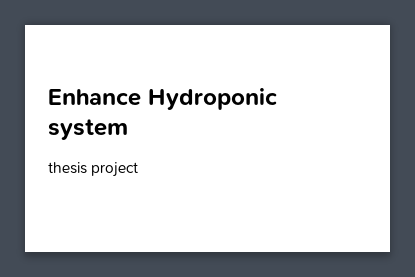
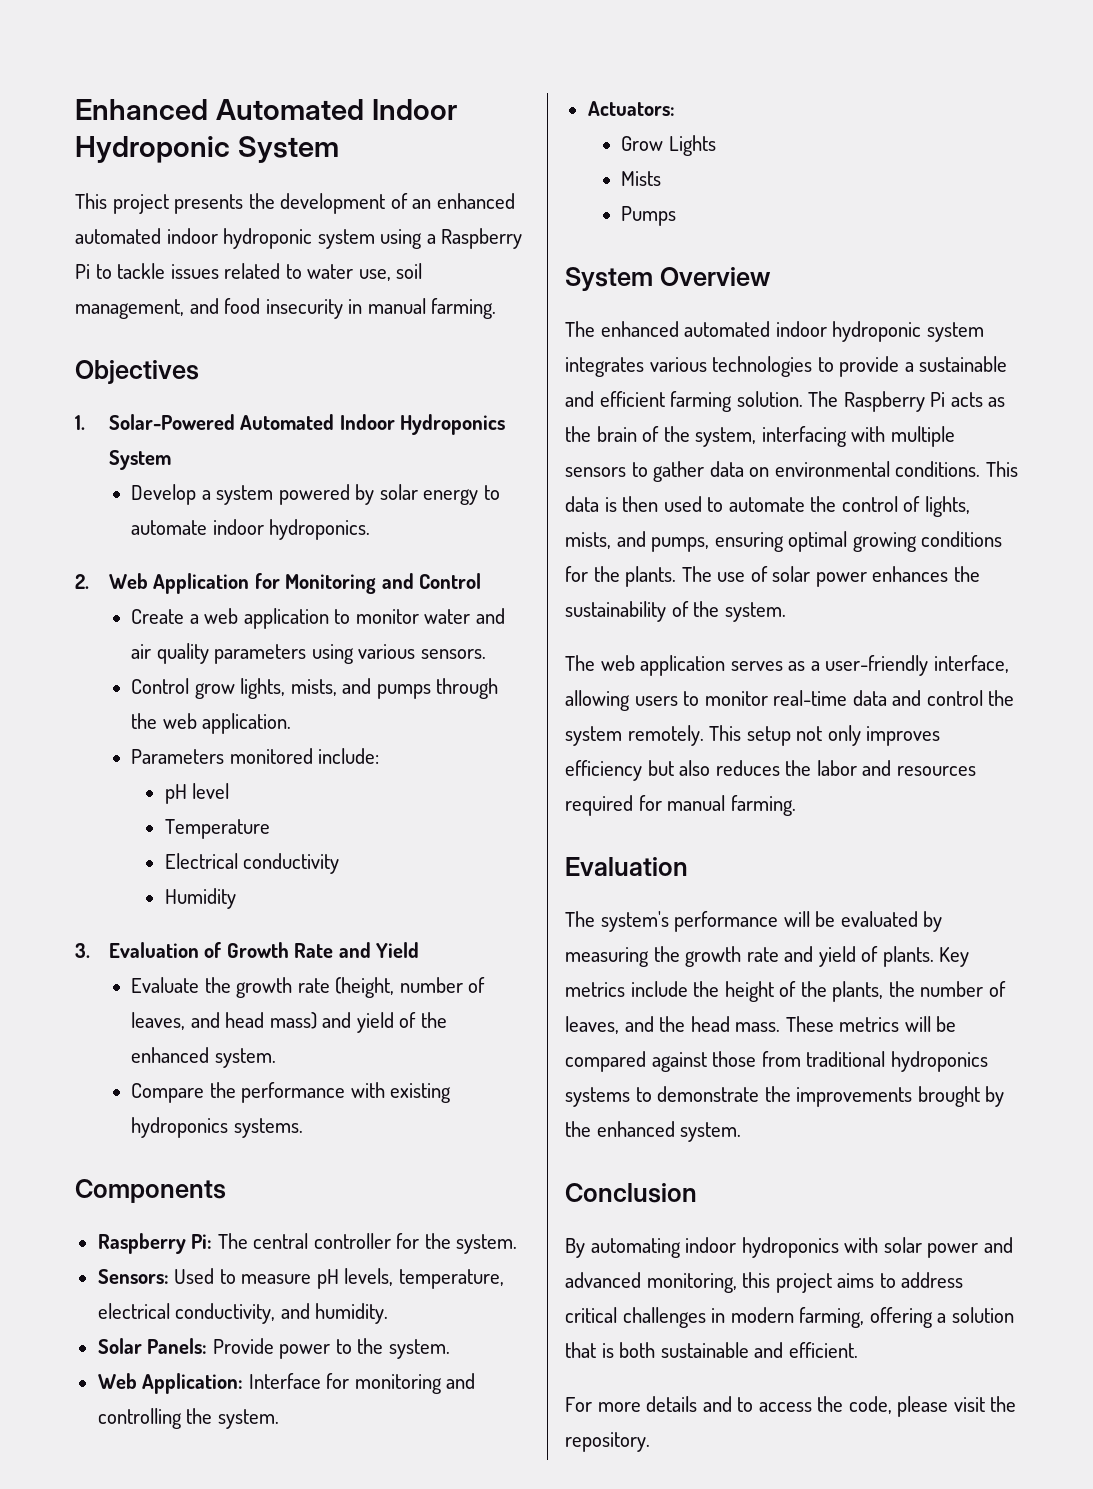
- Enhance Hydroponic system
- thesis project
+ Enhanced Automated Indoor Hydroponic System
+ This project presents the development of an enhanced automated indoor hydroponic system using a Raspberry Pi to tackle issues related to water use, soil management, and food insecurity in manual farming.
+ Objectives
+ 1. Solar-Powered Automated Indoor Hydroponics System
+ Develop a system powered by solar energy to automate indoor hydroponics.
+ 2. Web Application for Monitoring and Control
+ Create a web application to monitor water and air quality parameters using various sensors.
+ Control grow lights, mists, and pumps through the web application.
+ Parameters monitored include:
+ pH level
+ Temperature
+ Electrical conductivity
+ Humidity
+ 3. Evaluation of Growth Rate and Yield
+ Evaluate the growth rate (height, number of leaves, and head mass) and yield of the enhanced system.
+ Compare the performance with existing hydroponics systems.
+ Components
+ Raspberry Pi: The central controller for the system.
+ Sensors: Used to measure pH levels, temperature, electrical conductivity, and humidity.
+ Solar Panels: Provide power to the system.
+ Web Application: Interface for monitoring and controlling the system.
+ Actuators:
+ Grow Lights
+ Mists
+ Pumps
+ System Overview
+ The enhanced automated indoor hydroponic system integrates various technologies to provide a sustainable and efficient farming solution. The Raspberry Pi acts as the brain of the system, interfacing with multiple sensors to gather data on environmental conditions. This data is then used to automate the control of lights, mists, and pumps, ensuring optimal growing conditions for the plants. The use of solar power enhances the sustainability of the system.
+ The web application serves as a user-friendly interface, allowing users to monitor real-time data and control the system remotely. This setup not only improves efficiency but also reduces the labor and resources required for manual farming.
+ Evaluation
+ The system's performance will be evaluated by measuring the growth rate and yield of plants. Key metrics include the height of the plants, the number of leaves, and the head mass. These metrics will be compared against those from traditional hydroponics systems to demonstrate the improvements brought by the enhanced system.
+ Conclusion
+ By automating indoor hydroponics with solar power and advanced monitoring, this project aims to address critical challenges in modern farming, offering a solution that is both sustainable and efficient.
+ For more details and to access the code, please visit the repository.

